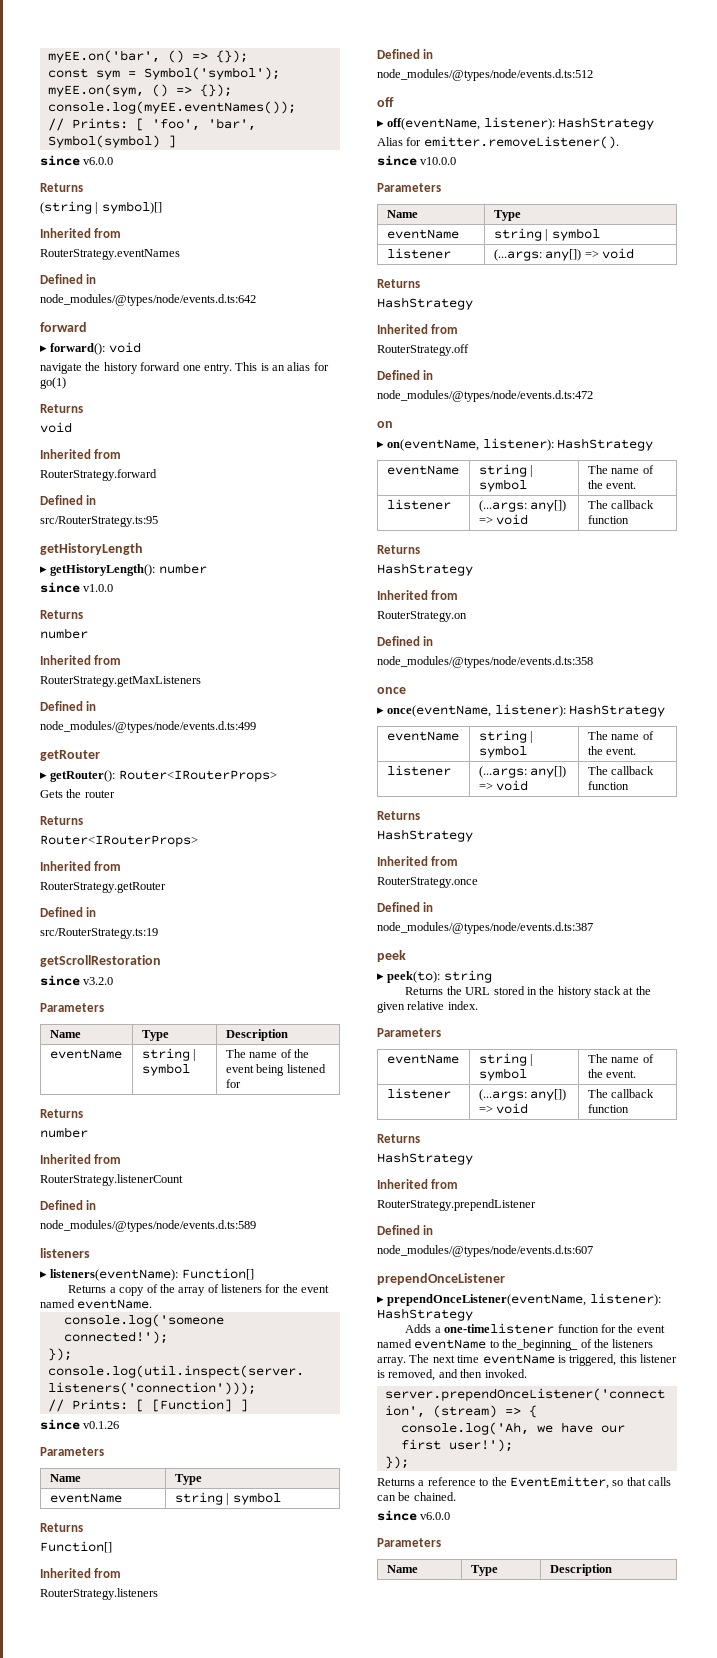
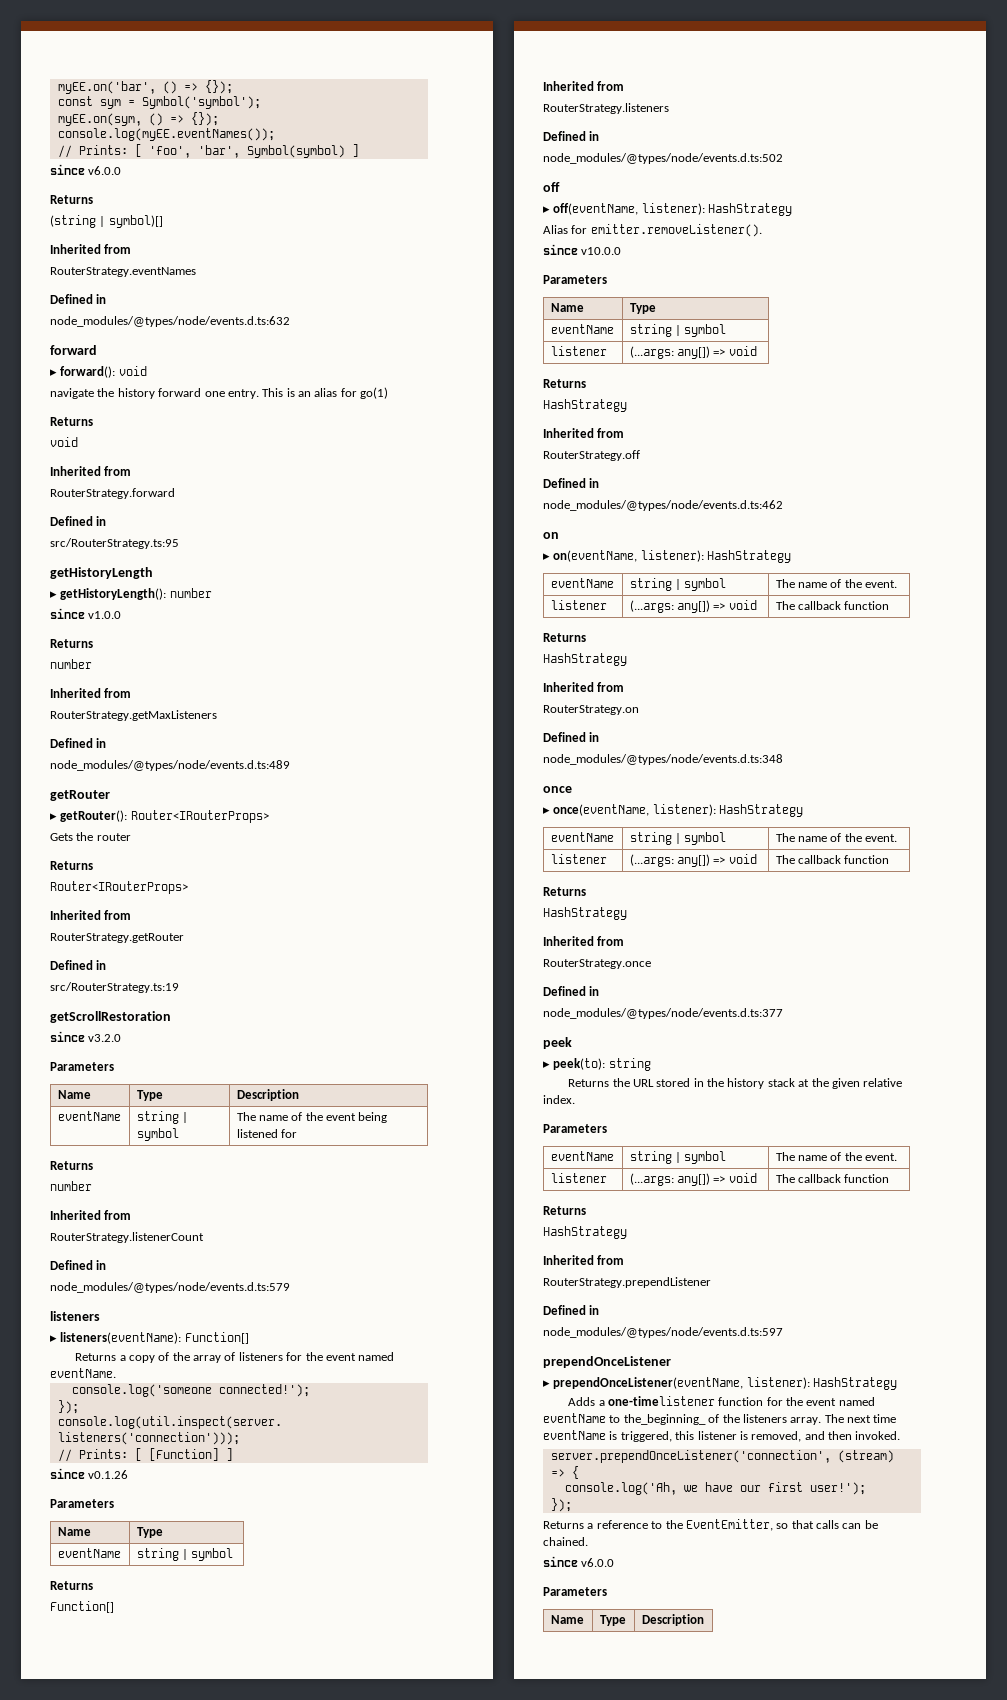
- node_modules/@types/node/events.d.ts:642
+ node_modules/@types/node/events.d.ts:632
- node_modules/@types/node/events.d.ts:499
+ node_modules/@types/node/events.d.ts:489
- node_modules/@types/node/events.d.ts:589
+ node_modules/@types/node/events.d.ts:579
- node_modules/@types/node/events.d.ts:512
+ node_modules/@types/node/events.d.ts:502
- node_modules/@types/node/events.d.ts:472
+ node_modules/@types/node/events.d.ts:462
- node_modules/@types/node/events.d.ts:358
+ node_modules/@types/node/events.d.ts:348
- node_modules/@types/node/events.d.ts:387
+ node_modules/@types/node/events.d.ts:377
- node_modules/@types/node/events.d.ts:607
+ node_modules/@types/node/events.d.ts:597

